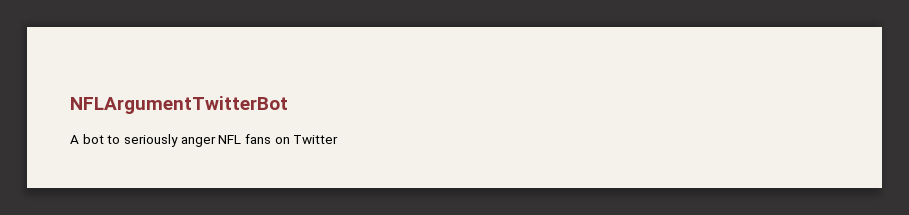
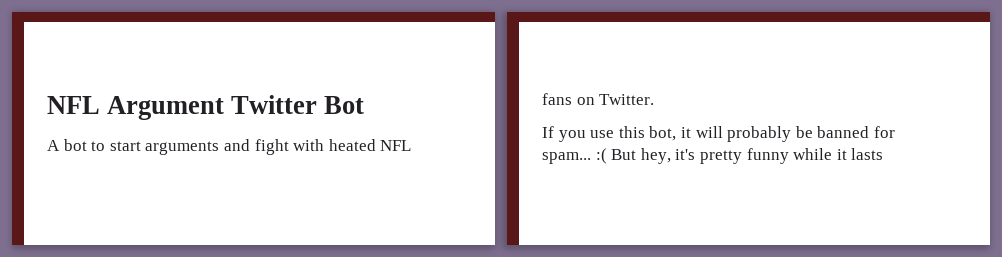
- NFLArgumentTwitterBot
+ NFL Argument Twitter Bot
- A bot to seriously anger NFL fans on Twitter
+ A bot to start arguments and fight with heated NFL fans on Twitter.
+ If you use this bot, it will probably be banned for spam... :( But hey, it's pretty funny while it lasts

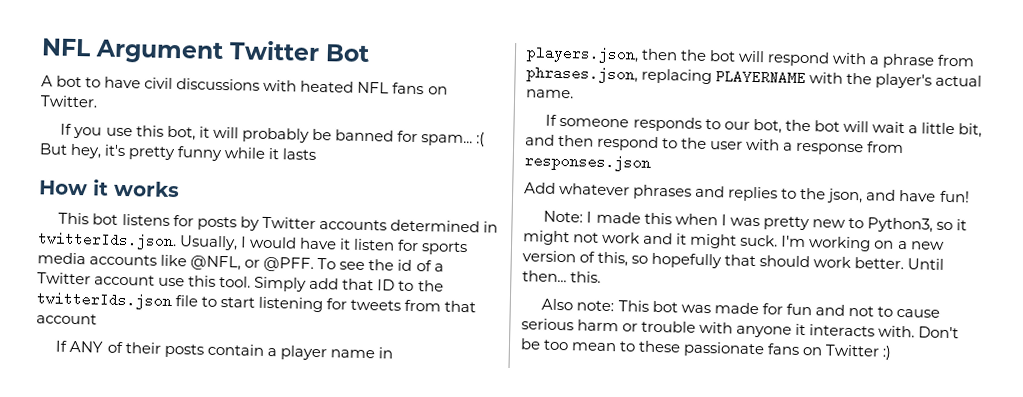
- A bot to start arguments and fight with heated NFL fans on Twitter.
+ A bot to have civil discussions with heated NFL fans on Twitter.
+ How it works
+ This bot listens for posts by Twitter accounts determined in twitterIds.json. Usually, I would have it listen for sports media accounts like @NFL, or @PFF. To see the id of a Twitter account use this tool. Simply add that ID to the twitterIds.json file to start listening for tweets from that account
+ If ANY of their posts contain a player name in players.json, then the bot will respond with a phrase from phrases.json, replacing PLAYERNAME with the player's actual name.
+ If someone responds to our bot, the bot will wait a little bit, and then respond to the user with a response from responses.json
+ Add whatever phrases and replies to the json, and have fun!
+ Note: I made this when I was pretty new to Python3, so it might not work and it might suck. I'm working on a new version of this, so hopefully that should work better. Until then... this.
+ Also note: This bot was made for fun and not to cause serious harm or trouble with anyone it interacts with. Don't be too mean to these passionate fans on Twitter :)

